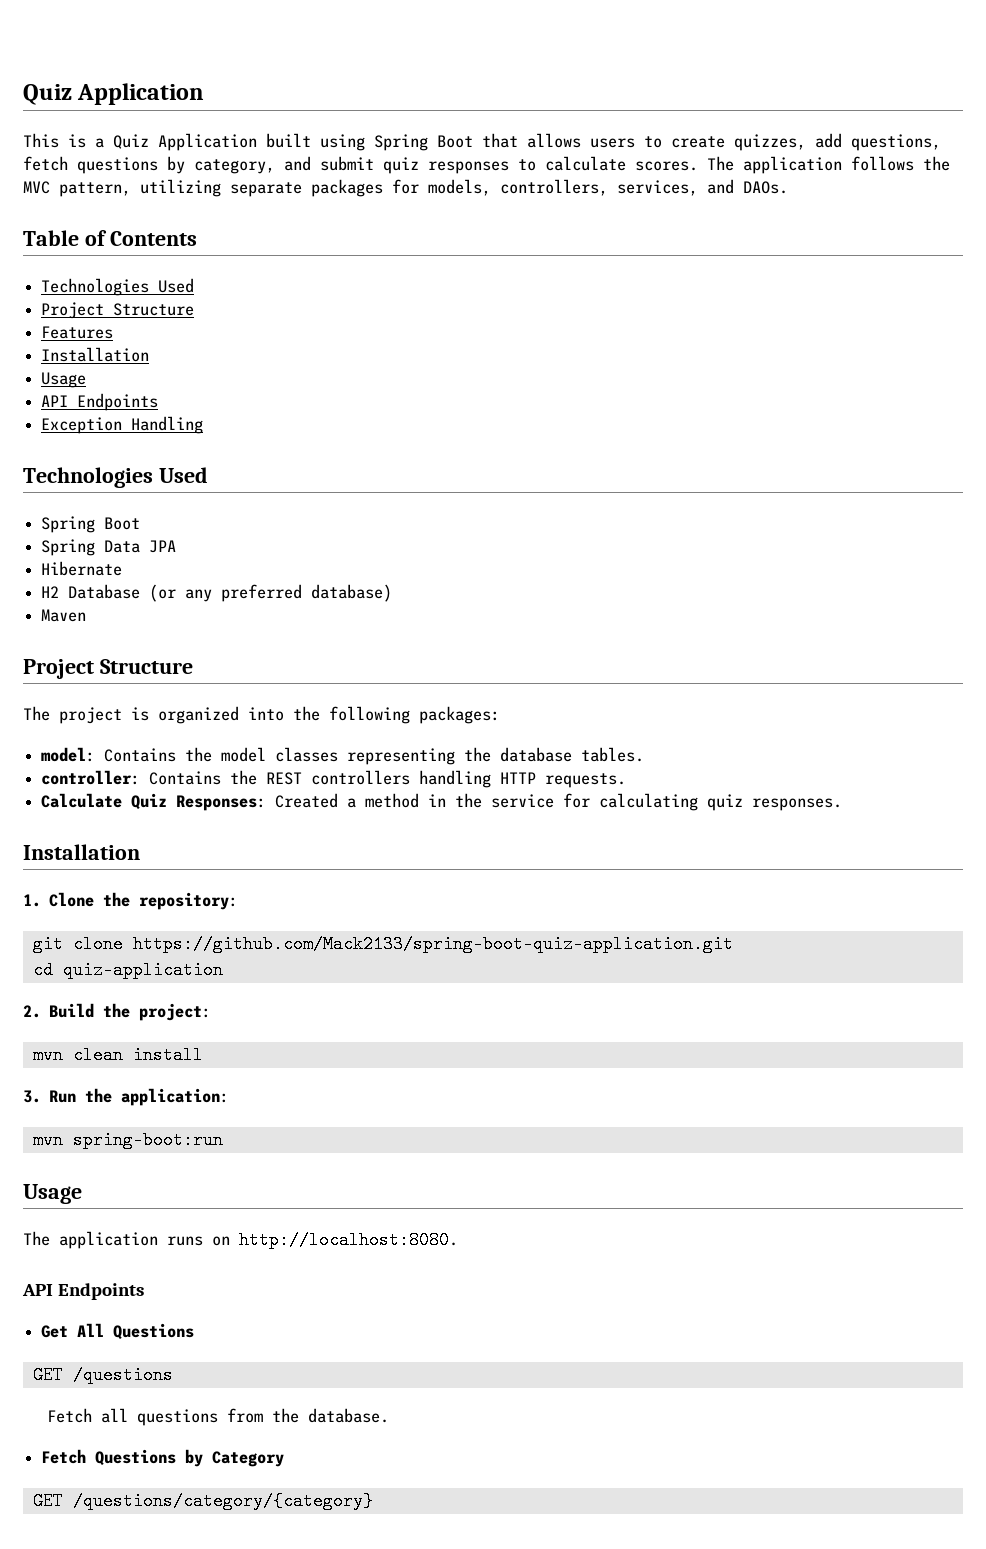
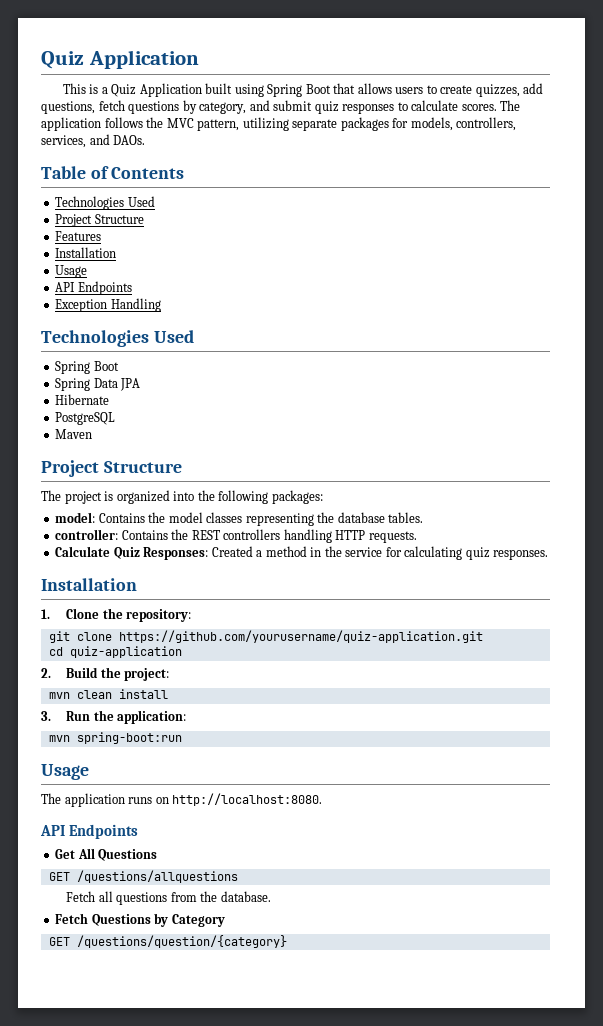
- H2 Database (or any preferred database)
+ PostgreSQL
- git clone https://github.com/Mack2133/spring-boot-quiz-application.git
+ git clone https://github.com/yourusername/quiz-application.git
- GET /questions
+ GET /questions/allquestions
- GET /questions/category/{category}
+ GET /questions/question/{category}

